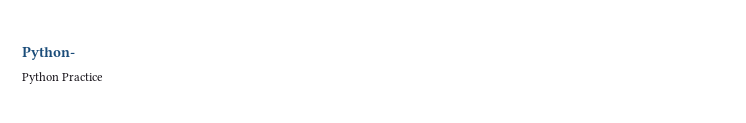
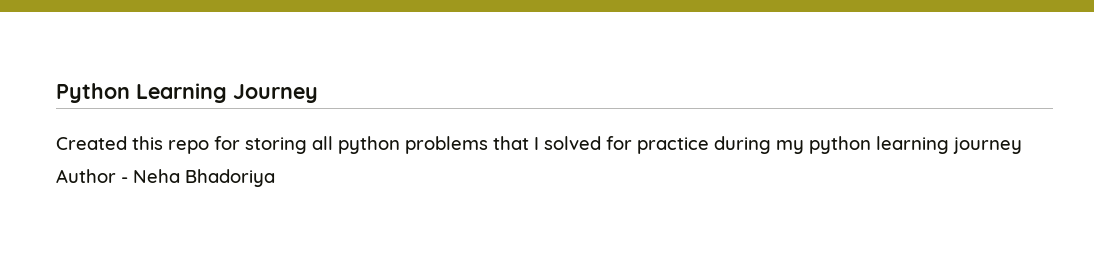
- Python-
- Python Practice
+ Python Learning Journey
+ Created this repo for storing all python problems that I solved for practice during my python learning journey
+ Author - Neha Bhadoriya

